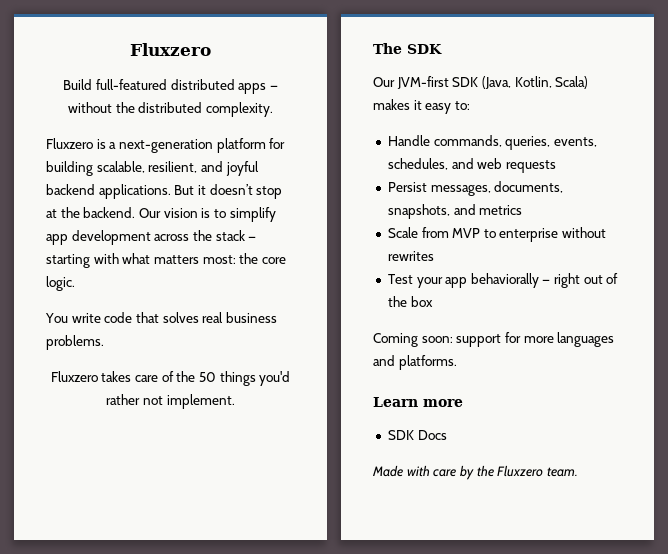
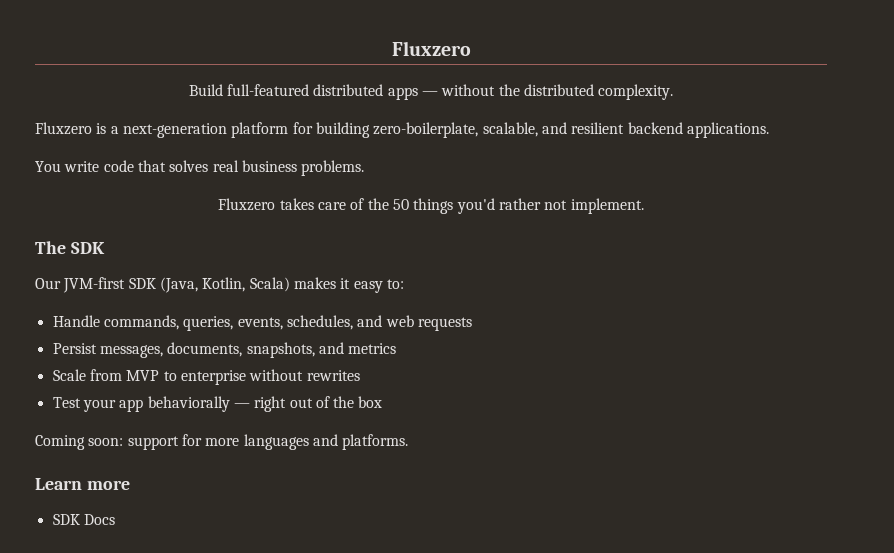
- Fluxzero is a next-generation platform for building scalable, resilient, and joyful backend applications. But it doesn’t stop at the backend. Our vision is to simplify app development across the stack — starting with what matters most: the core logic.
+ Fluxzero is a next-generation platform for building zero-boilerplate, scalable, and resilient backend applications.
- Made with care by the Fluxzero team.

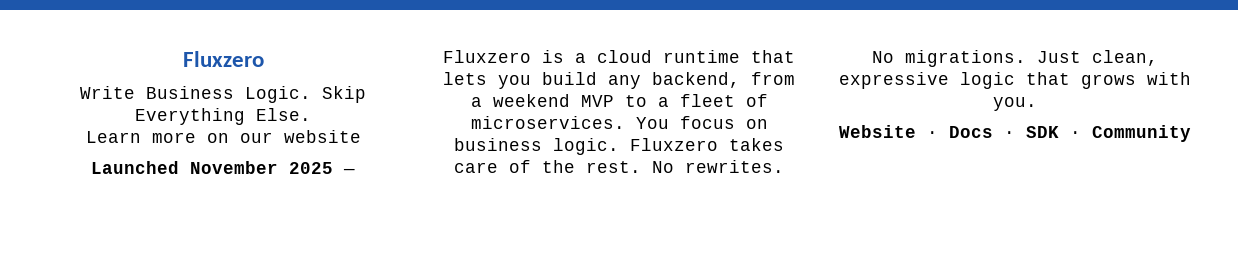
- Build full-featured distributed apps — without the distributed complexity.
- Fluxzero is a next-generation platform for building zero-boilerplate, scalable, and resilient backend applications.
- You write code that solves real business problems.
- Fluxzero takes care of the 50 things you'd rather not implement.
- The SDK
- Our JVM-first SDK (Java, Kotlin, Scala) makes it easy to:
- Handle commands, queries, events, schedules, and web requests
- Persist messages, documents, snapshots, and metrics
- Scale from MVP to enterprise without rewrites
- Test your app behaviorally — right out of the box
- Coming soon: support for more languages and platforms.
- Learn more
- SDK Docs
+ Write Business Logic. Skip Everything Else.
+ Learn more on our website
+ Launched November 2025 — Fluxzero is a cloud runtime that lets you build any backend, from a weekend MVP to a fleet of microservices. You focus on business logic. Fluxzero takes care of the rest. No rewrites. No migrations. Just clean, expressive logic that grows with you.
+ Website · Docs · SDK · Community

